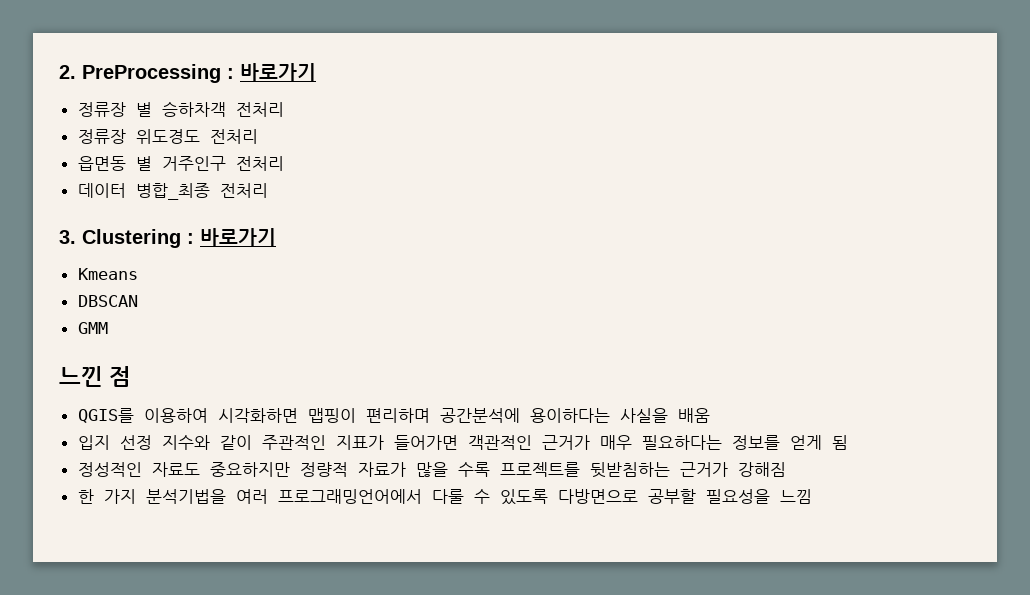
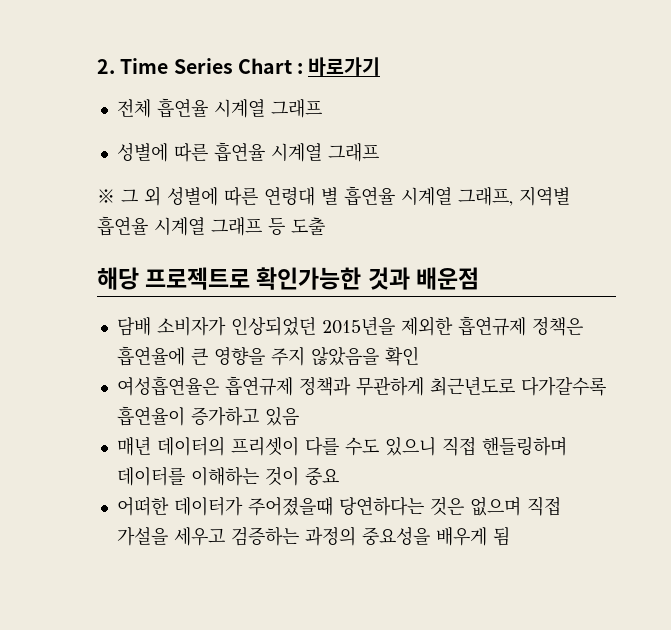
- 2. PreProcessing : 바로가기
- 정류장 별 승하차객 전처리
- 정류장 위도경도 전처리
- 읍면동 별 거주인구 전처리
- 데이터 병합_최종 전처리
- 3. Clustering : 바로가기
- Kmeans
- DBSCAN
- GMM
- 느낀 점
- QGIS를 이용하여 시각화하면 맵핑이 편리하며 공간분석에 용이하다는 사실을 배움
- 입지 선정 지수와 같이 주관적인 지표가 들어가면 객관적인 근거가 매우 필요하다는 정보를 얻게 됨
- 정성적인 자료도 중요하지만 정량적 자료가 많을 수록 프로젝트를 뒷받침하는 근거가 강해짐
- 한 가지 분석기법을 여러 프로그래밍언어에서 다룰 수 있도록 다방면으로 공부할 필요성을 느낌
+ 2. Time Series Chart : 바로가기
+ 전체 흡연율 시계열 그래프
+ 성별에 따른 흡연율 시계열 그래프
+ ※ 그 외 성별에 따른 연령대 별 흡연율 시계열 그래프, 지역별 흡연율 시계열 그래프 등 도출
+ 해당 프로젝트로 확인가능한 것과 배운점
+ 담배 소비자가 인상되었던 2015년을 제외한 흡연규제 정책은 흡연율에 큰 영향을 주지 않았음을 확인
+ 여성흡연율은 흡연규제 정책과 무관하게 최근년도로 다가갈수록 흡연율이 증가하고 있음
+ 매년 데이터의 프리셋이 다를 수도 있으니 직접 핸들링하며 데이터를 이해하는 것이 중요
+ 어떠한 데이터가 주어졌을때 당연하다는 것은 없으며 직접 가설을 세우고 검증하는 과정의 중요성을 배우게 됨

